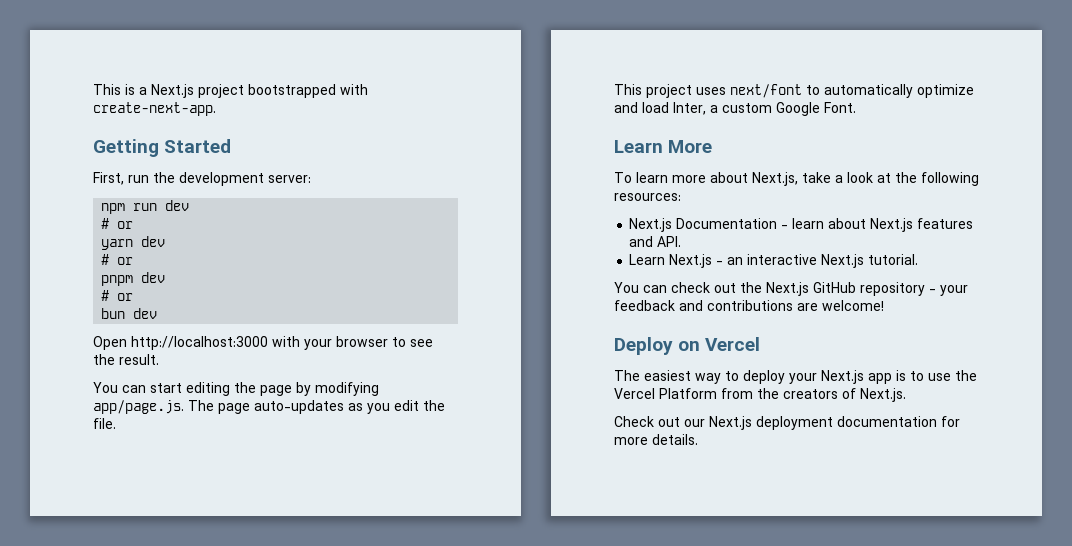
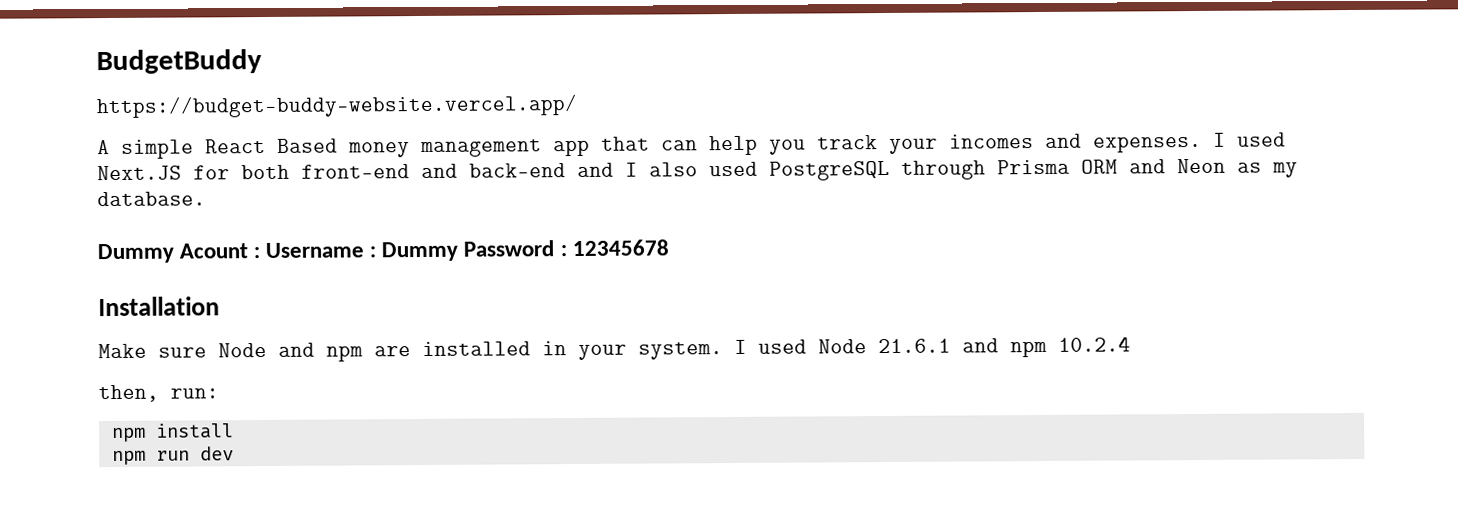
- This is a Next.js project bootstrapped with create-next-app.
- Getting Started
- First, run the development server:
+ BudgetBuddy
+ https://budget-buddy-website.vercel.app/
+ A simple React Based money management app that can help you track your incomes and expenses. I used Next.JS for both front-end and back-end and I also used PostgreSQL through Prisma ORM and Neon as my database.
+ Dummy Acount : Username : Dummy Password : 12345678
+ Installation
+ Make sure Node and npm are installed in your system. I used Node 21.6.1 and npm 10.2.4
+ then, run:
+ npm install
  npm run dev
- # or
- yarn dev
- # or
- pnpm dev
- # or
- bun dev
- Open http://localhost:3000 with your browser to see the result.
- You can start editing the page by modifying app/page.js. The page auto-updates as you edit the file.
- This project uses next/font to automatically optimize and load Inter, a custom Google Font.
- Learn More
- To learn more about Next.js, take a look at the following resources:
- Next.js Documentation - learn about Next.js features and API.
- Learn Next.js - an interactive Next.js tutorial.
- You can check out the Next.js GitHub repository - your feedback and contributions are welcome!
- Deploy on Vercel
- The easiest way to deploy your Next.js app is to use the Vercel Platform from the creators of Next.js.
- Check out our Next.js deployment documentation for more details.

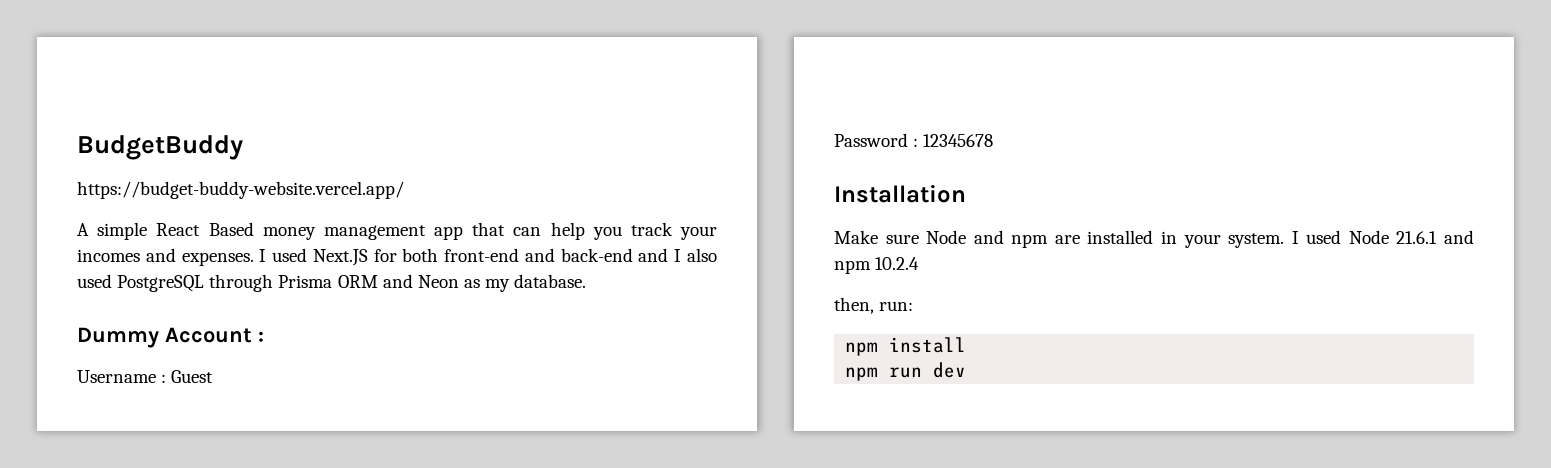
- Dummy Acount : Username : Dummy Password : 12345678
+ Dummy Account :
+ Username : Guest
+ Password : 12345678

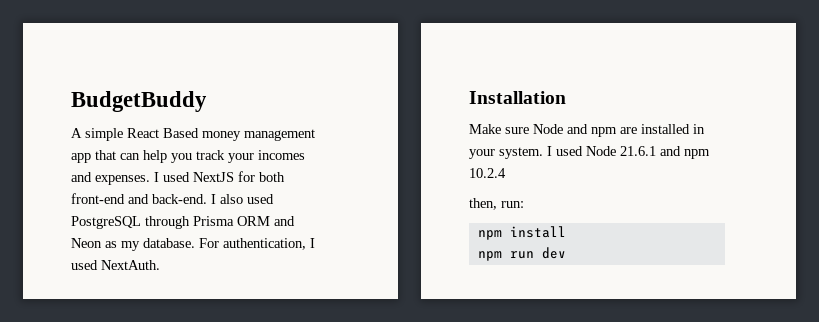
- https://budget-buddy-website.vercel.app/
- I used Next.JS for both front-end and back-end and I also used PostgreSQL through Prisma ORM and Neon as my database.
- Dummy Account :
- Username : Guest
- Password : 12345678
+ I used NextJS for both front-end and back-end. I also used PostgreSQL through Prisma ORM and Neon as my database. For authentication, I used NextAuth.

